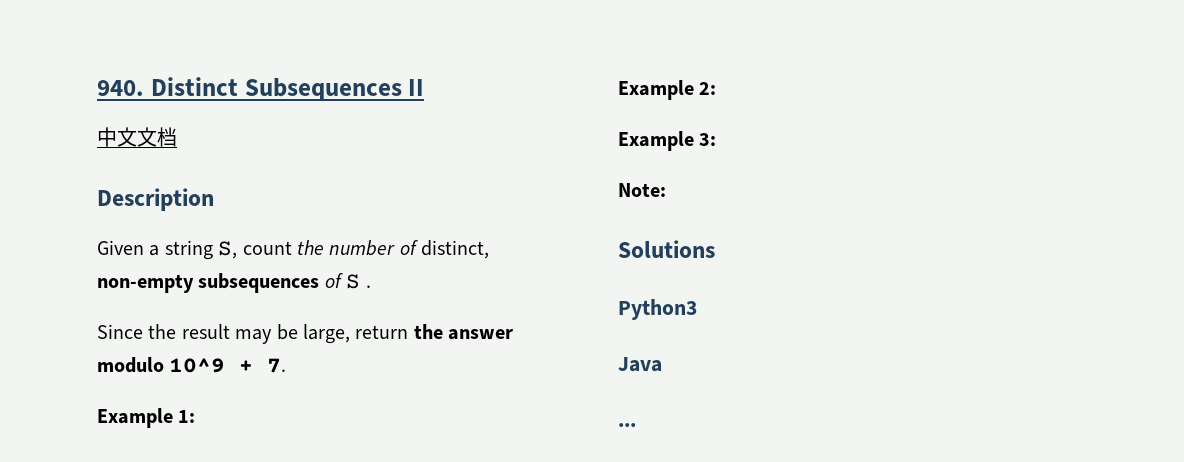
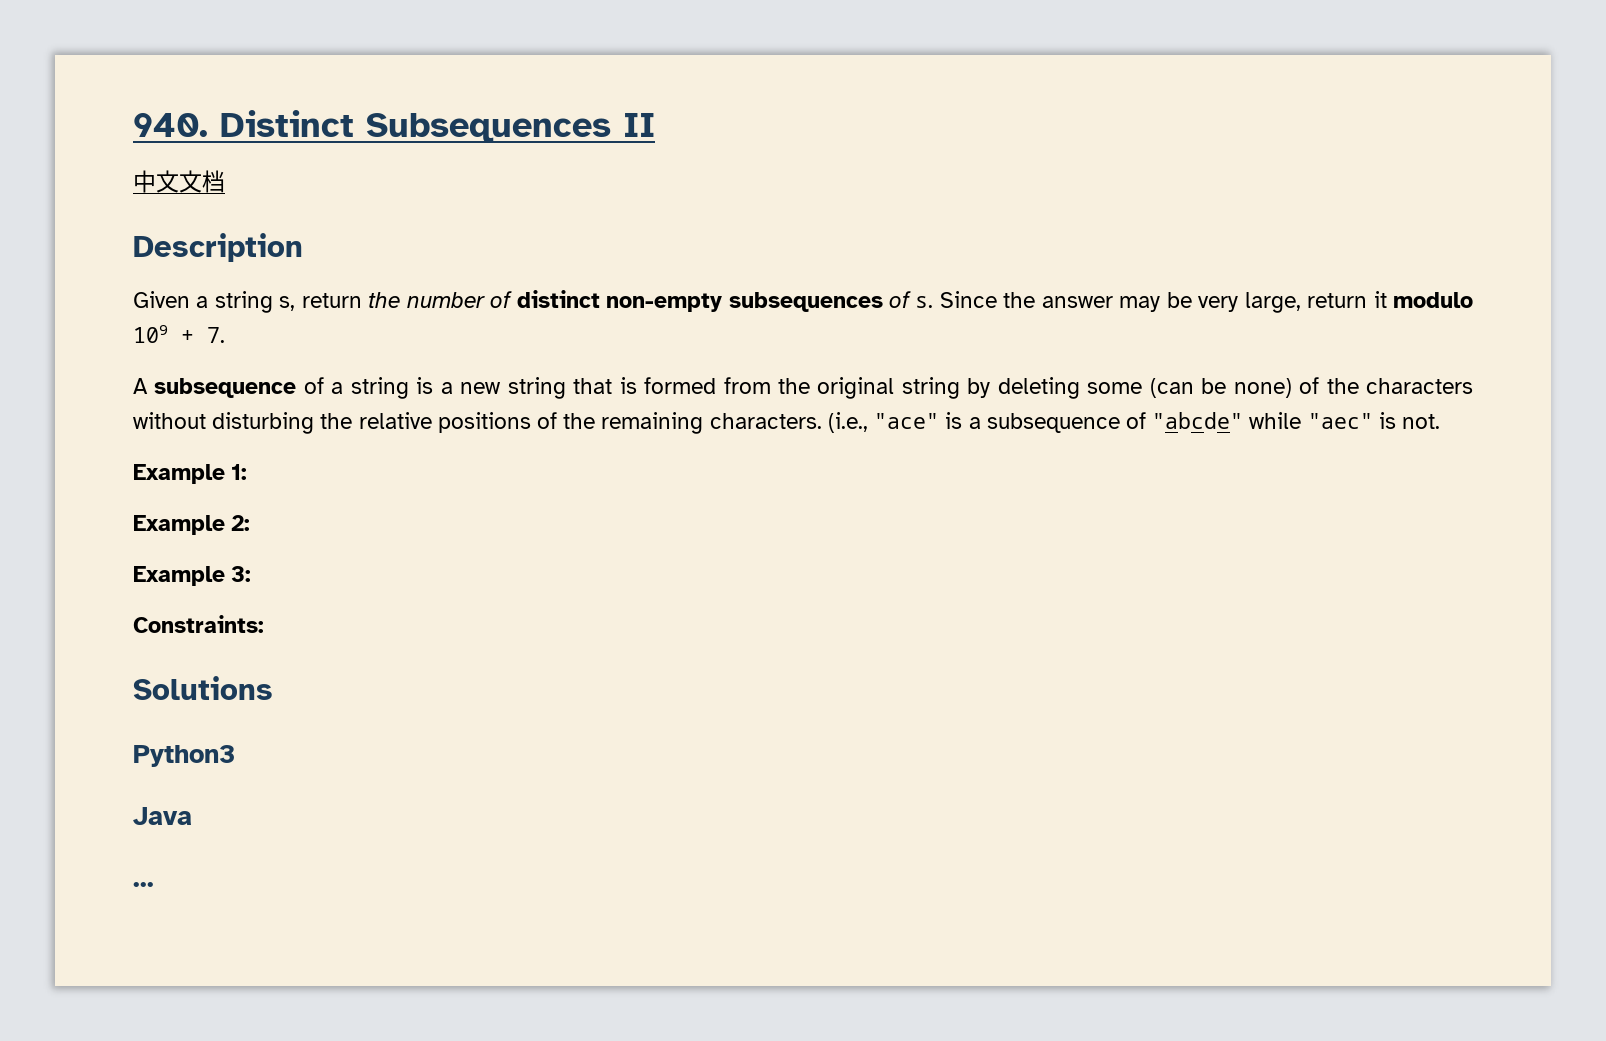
- Given a string S, count the number of distinct, non-empty subsequences of S .
- Since the result may be large, return the answer modulo 10^9 + 7.
+ Given a string s, return the number of distinct non-empty subsequences of s. Since the answer may be very large, return it modulo 109 + 7.
+ A subsequence of a string is a new string that is formed from the original string by deleting some (can be none) of the characters without disturbing the relative positions of the remaining characters. (i.e., "ace" is a subsequence of "abcde" while "aec" is not.
- Note:
+ Constraints:

